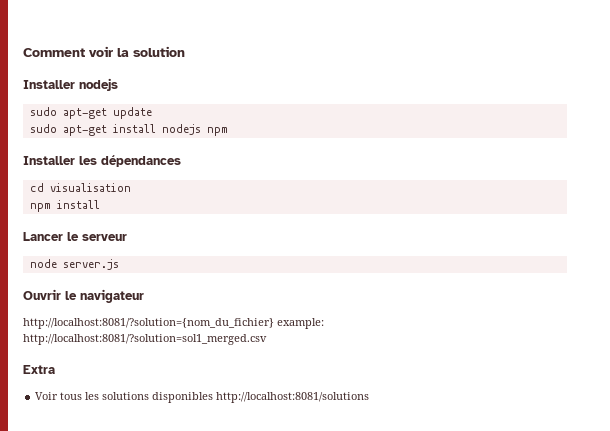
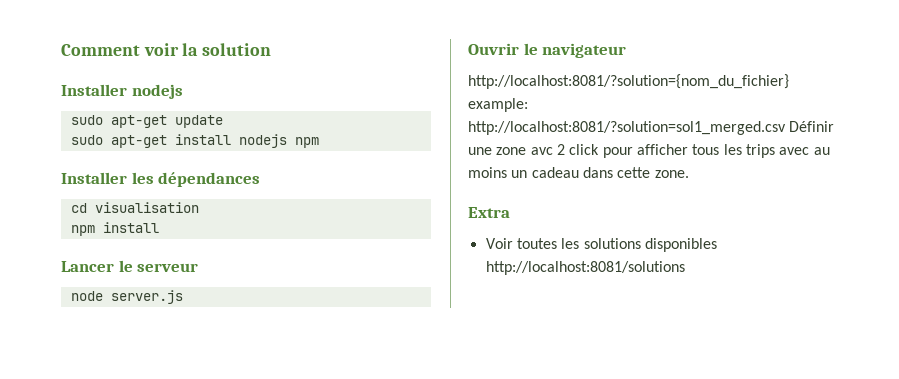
- http://localhost:8081/?solution={nom_du_fichier} example: http://localhost:8081/?solution=sol1_merged.csv
+ http://localhost:8081/?solution={nom_du_fichier} example: http://localhost:8081/?solution=sol1_merged.csv Définir une zone avc 2 click pour afficher tous les trips avec au moins un cadeau dans cette zone.
- Voir tous les solutions disponibles http://localhost:8081/solutions
+ Voir toutes les solutions disponibles http://localhost:8081/solutions

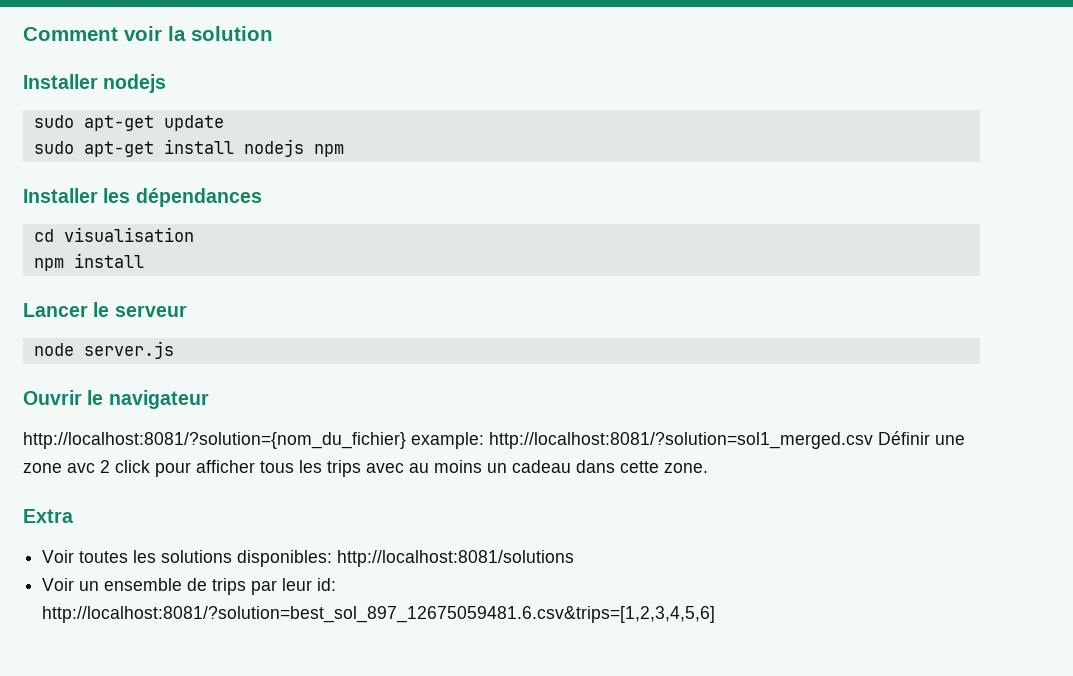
- Voir toutes les solutions disponibles http://localhost:8081/solutions
+ Voir toutes les solutions disponibles: http://localhost:8081/solutions
+ Voir un ensemble de trips par leur id: http://localhost:8081/?solution=best_sol_897_12675059481.6.csv&trips=[1,2,3,4,5,6]

